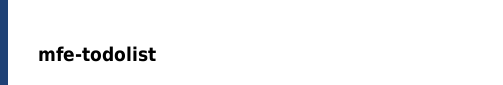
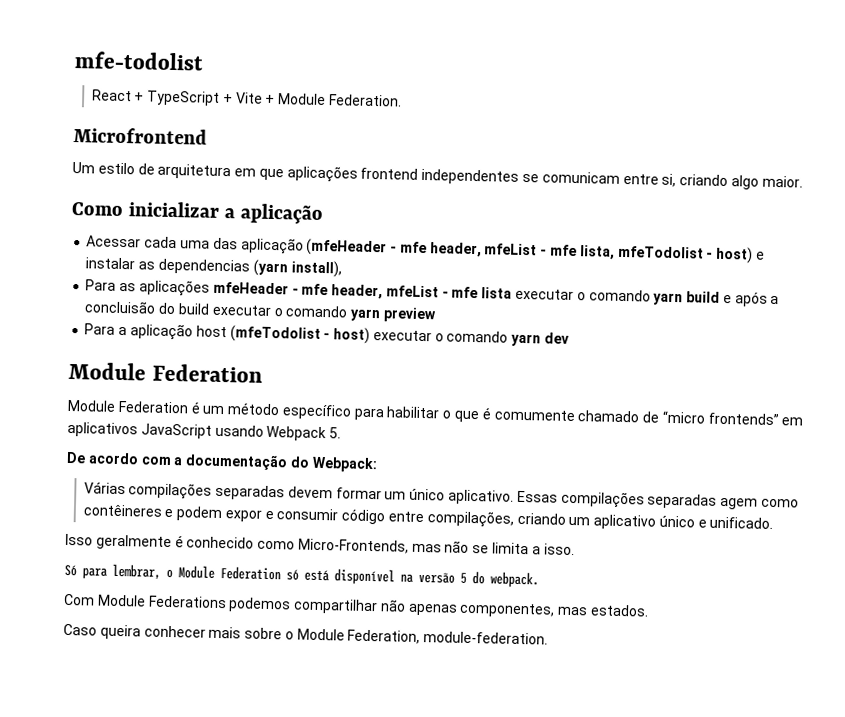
+ React + TypeScript + Vite + Module Federation.
+ Microfrontend
+ Um estilo de arquitetura em que aplicações frontend independentes se comunicam entre si, criando algo maior.
+ Como inicializar a aplicação
+ Acessar cada uma das aplicação (mfeHeader - mfe header, mfeList - mfe lista, mfeTodolist - host) e instalar as dependencias (yarn install),
+ Para as aplicações mfeHeader - mfe header, mfeList - mfe lista executar o comando yarn build e após a concluisão do build executar o comando yarn preview
+ Para a aplicação host (mfeTodolist - host) executar o comando yarn dev
+ Module Federation
+ Module Federation é um método específico para habilitar o que é comumente chamado de “micro frontends” em aplicativos JavaScript usando Webpack 5.
+ De acordo com a documentação do Webpack:
+ Várias compilações separadas devem formar um único aplicativo. Essas compilações separadas agem como contêineres e podem expor e consumir código entre compilações, criando um aplicativo único e unificado.
+ Isso geralmente é conhecido como Micro-Frontends, mas não se limita a isso.
+ Só para lembrar, o Module Federation só está disponível na versão 5 do webpack.
+ Com Module Federations podemos compartilhar não apenas componentes, mas estados.
+ Caso queira conhecer mais sobre o Module Federation, module-federation.

